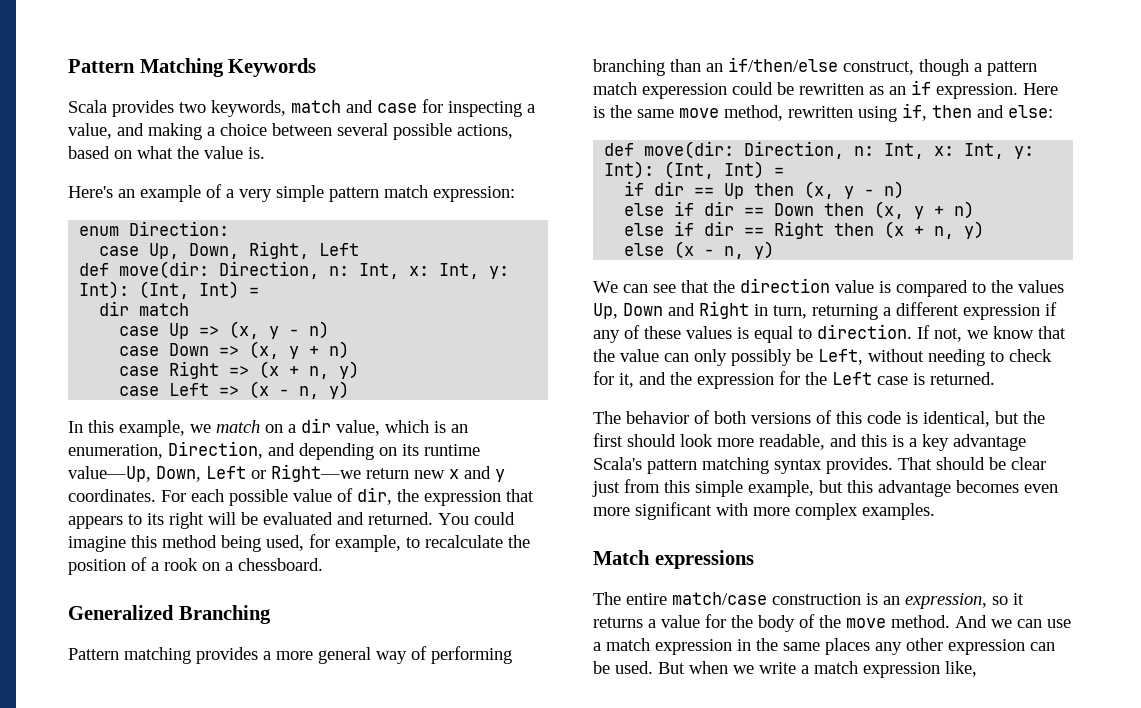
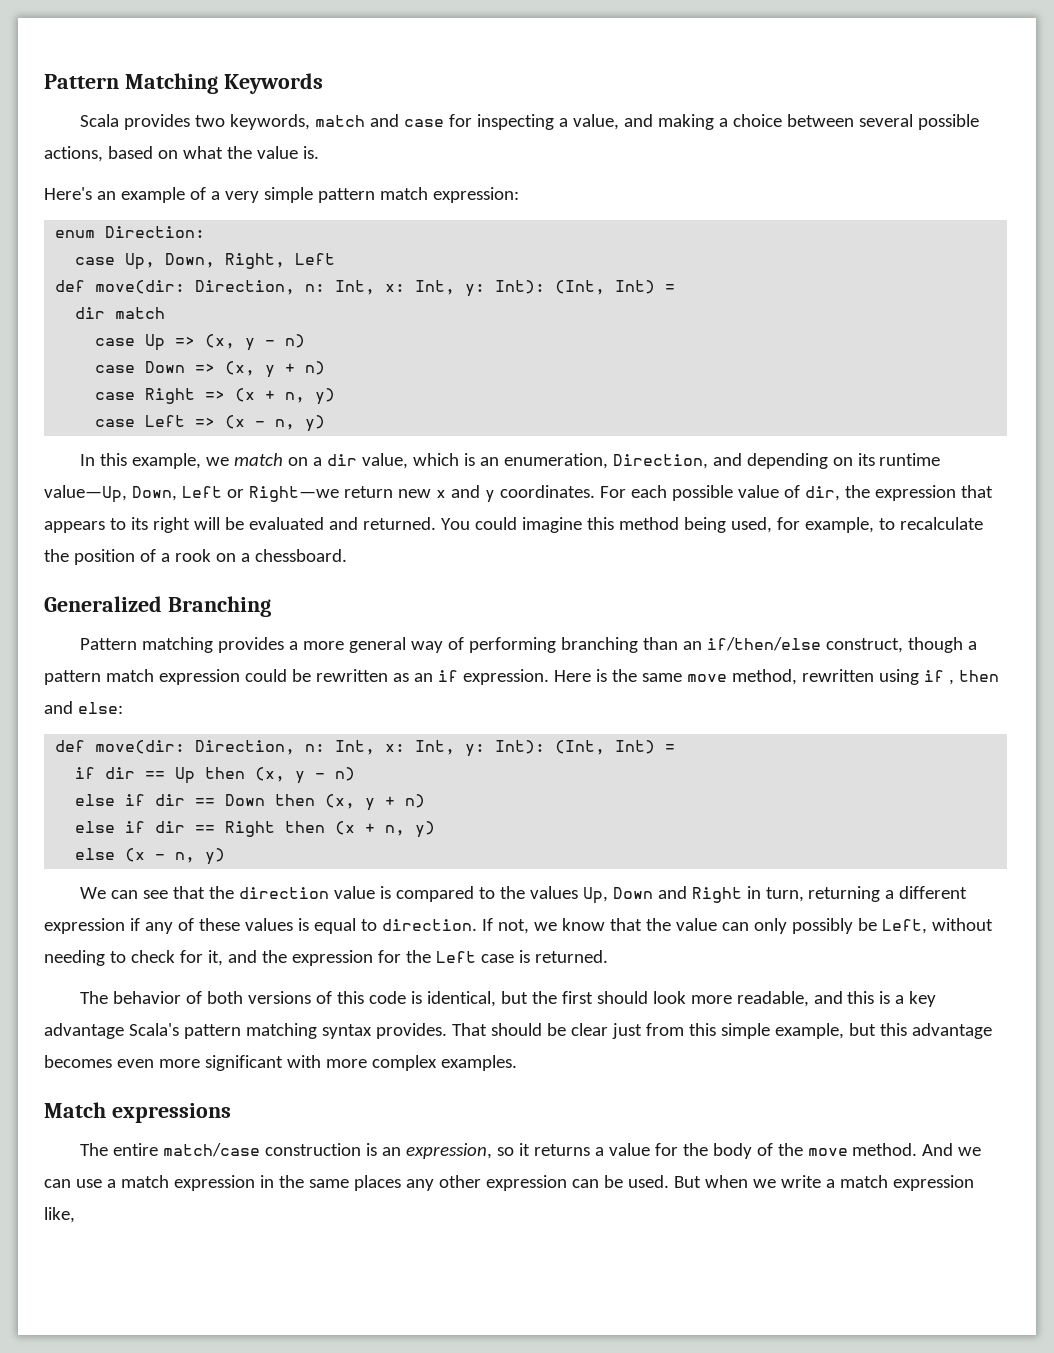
- Pattern matching provides a more general way of performing branching than an if/then/else construct, though a pattern match experession could be rewritten as an if expression.
+ Pattern matching provides a more general way of performing branching than an if/then/else construct, though a pattern match expression could be rewritten as an if expression.
- Here is the same move method, rewritten using if, then and else:
+ Here is the same move method, rewritten using if , then and else:

